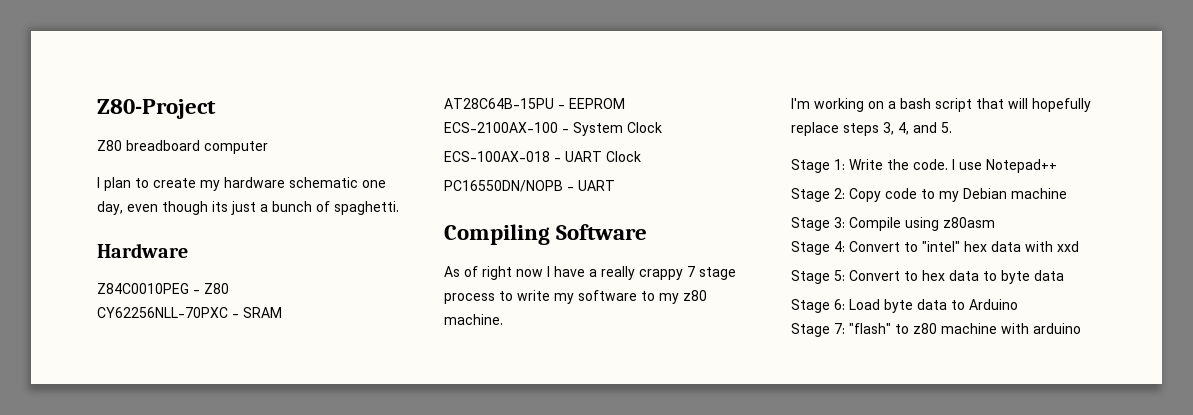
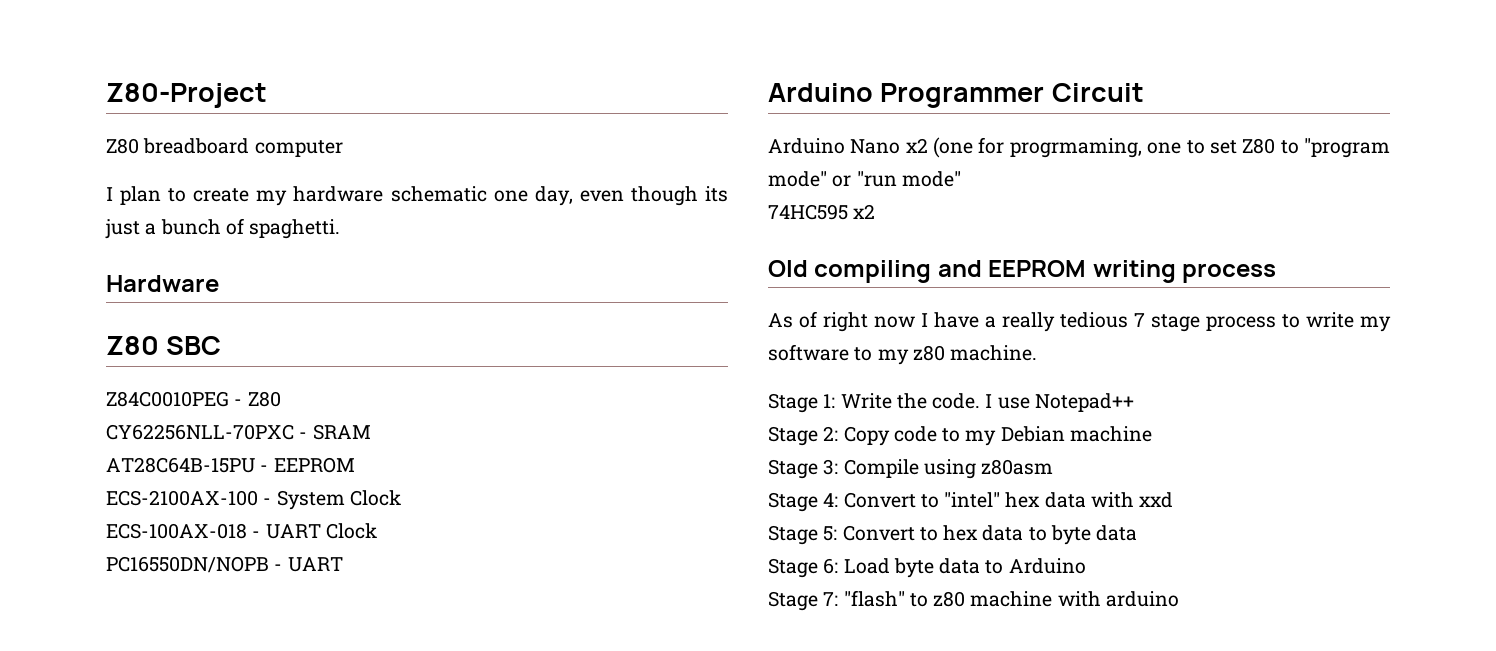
+ Z80 SBC
- Compiling Software
+ Arduino Programmer Circuit
+ Arduino Nano x2 (one for progrmaming, one to set Z80 to "program mode" or "run mode"
+ 74HC595 x2
+ Old compiling and EEPROM writing process
- As of right now I have a really crappy 7 stage process to write my software to my z80 machine.
+ As of right now I have a really tedious 7 stage process to write my software to my z80 machine.
- I'm working on a bash script that will hopefully replace steps 3, 4, and 5.

